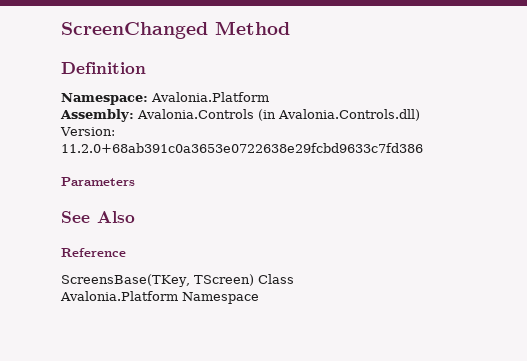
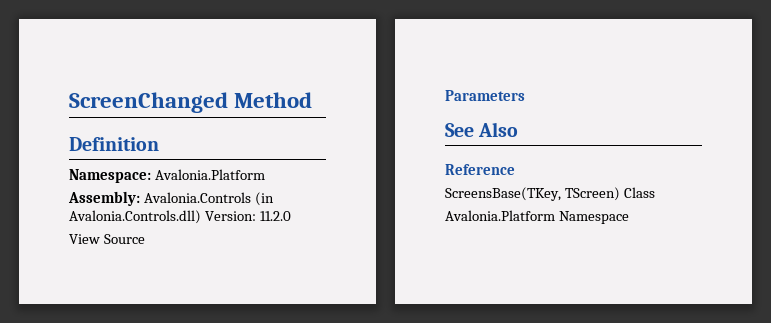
- Assembly: Avalonia.Controls (in Avalonia.Controls.dll) Version: 11.2.0+68ab391c0a3653e0722638e29fcbd9633c7fd386
+ Assembly: Avalonia.Controls (in Avalonia.Controls.dll) Version: 11.2.0
+ View Source

